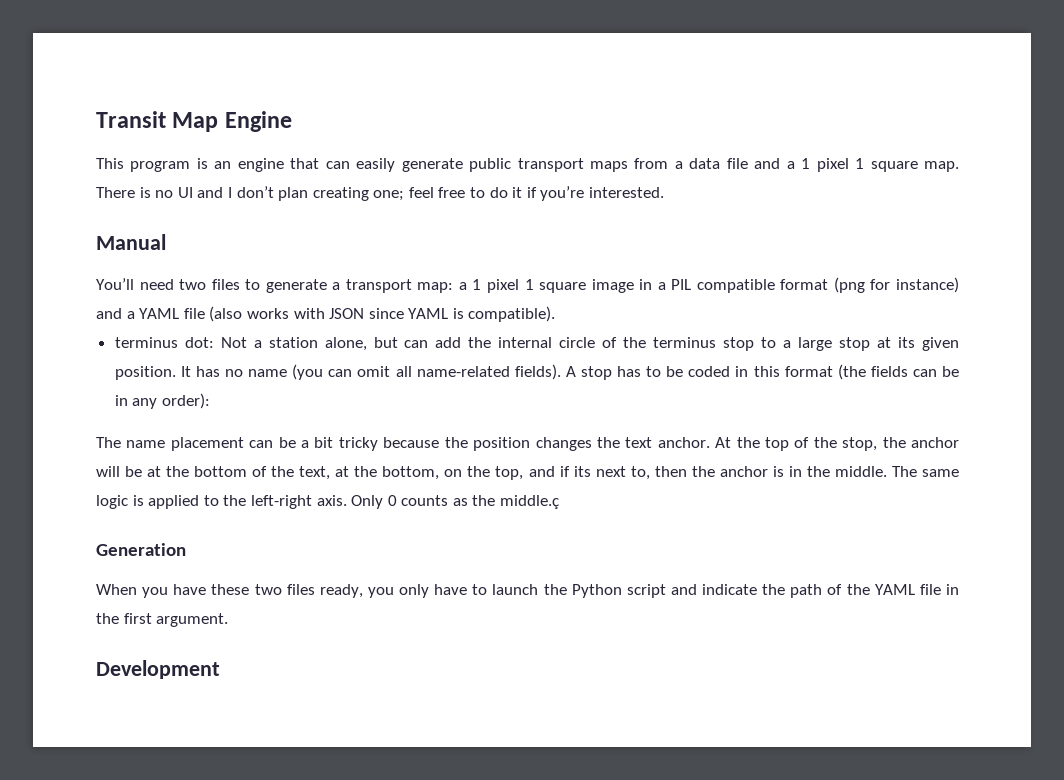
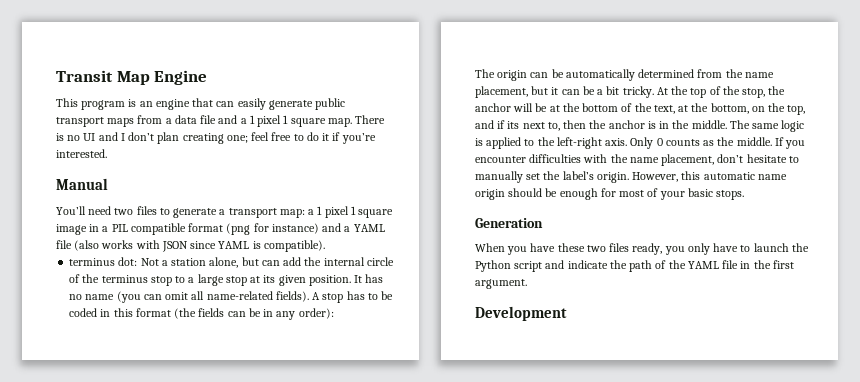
- The name placement can be a bit tricky because the position changes the text anchor.
+ The origin can be automatically determined from the name placement, but it can be a bit tricky.
- Only 0 counts as the middle.ç
+ Only 0 counts as the middle. If you encounter difficulties with the name placement, don’t hesitate to manually set the label’s origin. However, this automatic name origin should be enough for most of your basic stops.

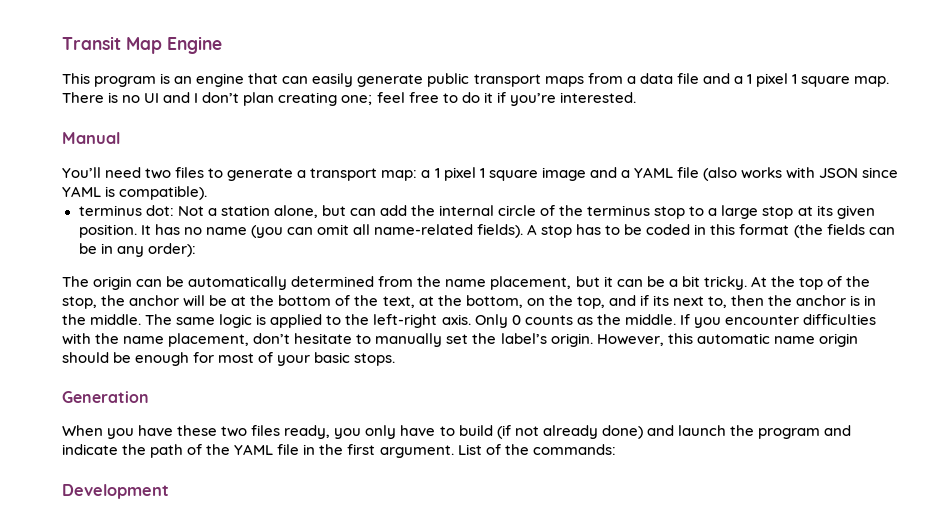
- You’ll need two files to generate a transport map: a 1 pixel 1 square image in a PIL compatible format (png for instance) and a YAML file (also works with JSON since YAML is compatible).
+ You’ll need two files to generate a transport map: a 1 pixel 1 square image and a YAML file (also works with JSON since YAML is compatible).
- When you have these two files ready, you only have to launch the Python script and indicate the path of the YAML file in the first argument.
+ When you have these two files ready, you only have to build (if not already done) and launch the program and indicate the path of the YAML file in the first argument. List of the commands:

